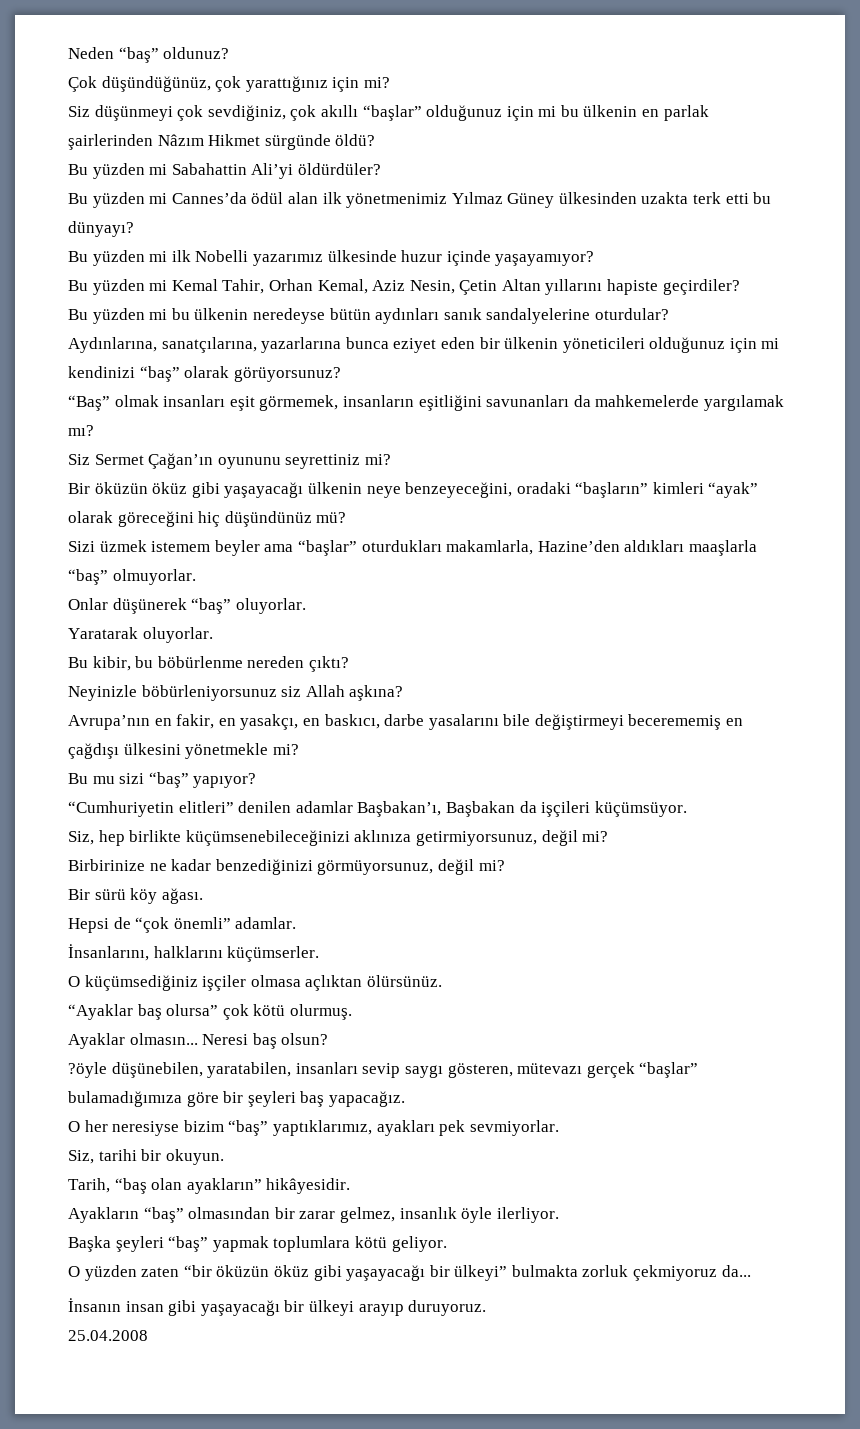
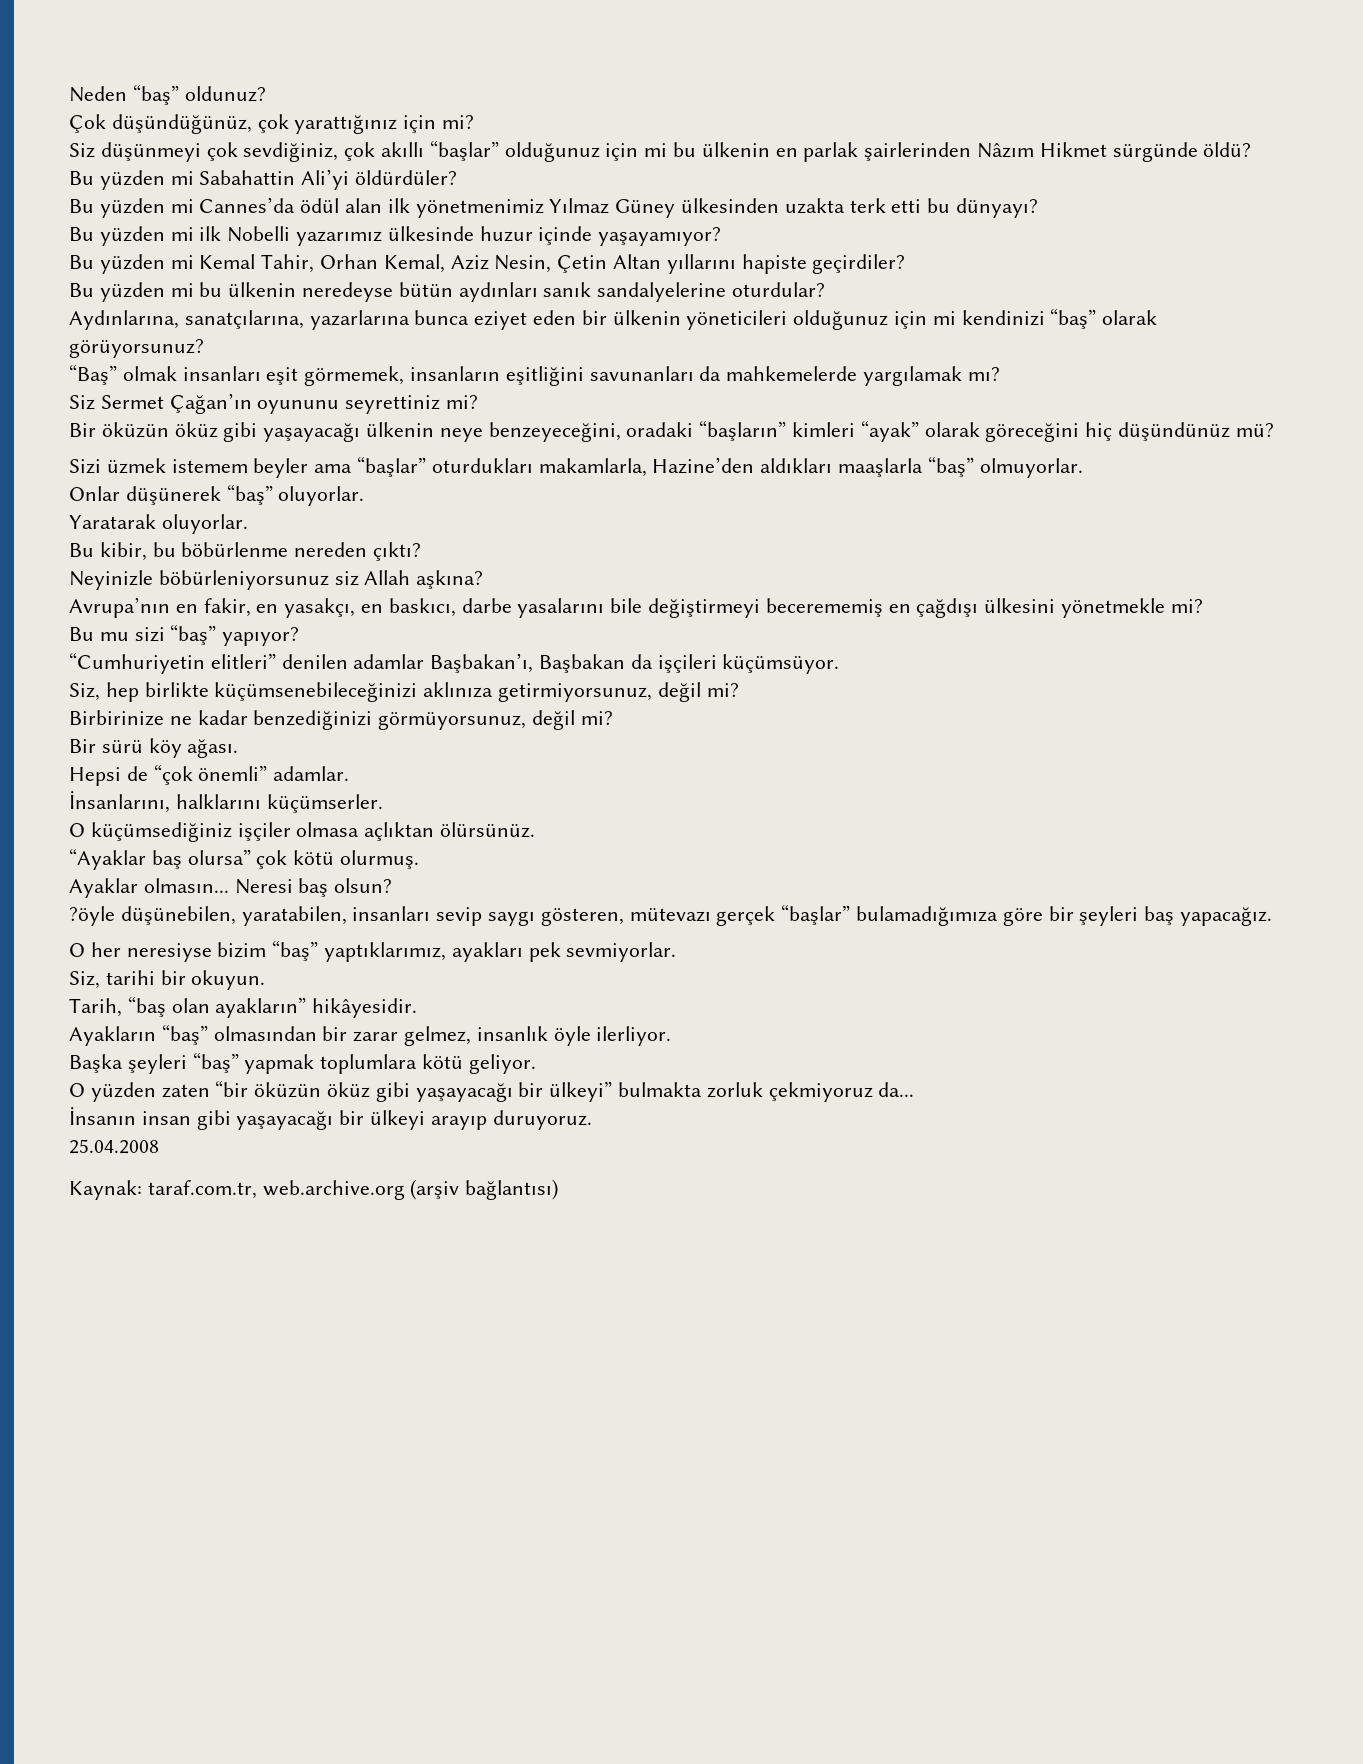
+ Kaynak: taraf.com.tr, web.archive.org (arşiv bağlantısı)

